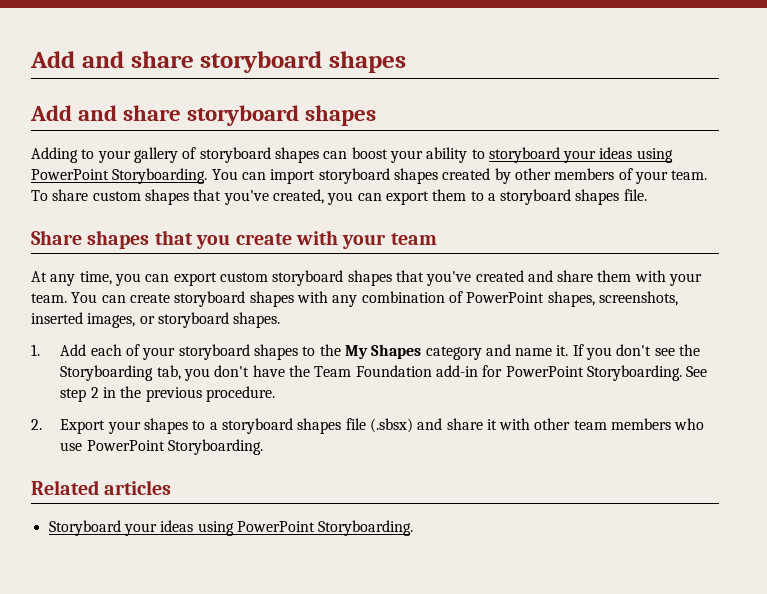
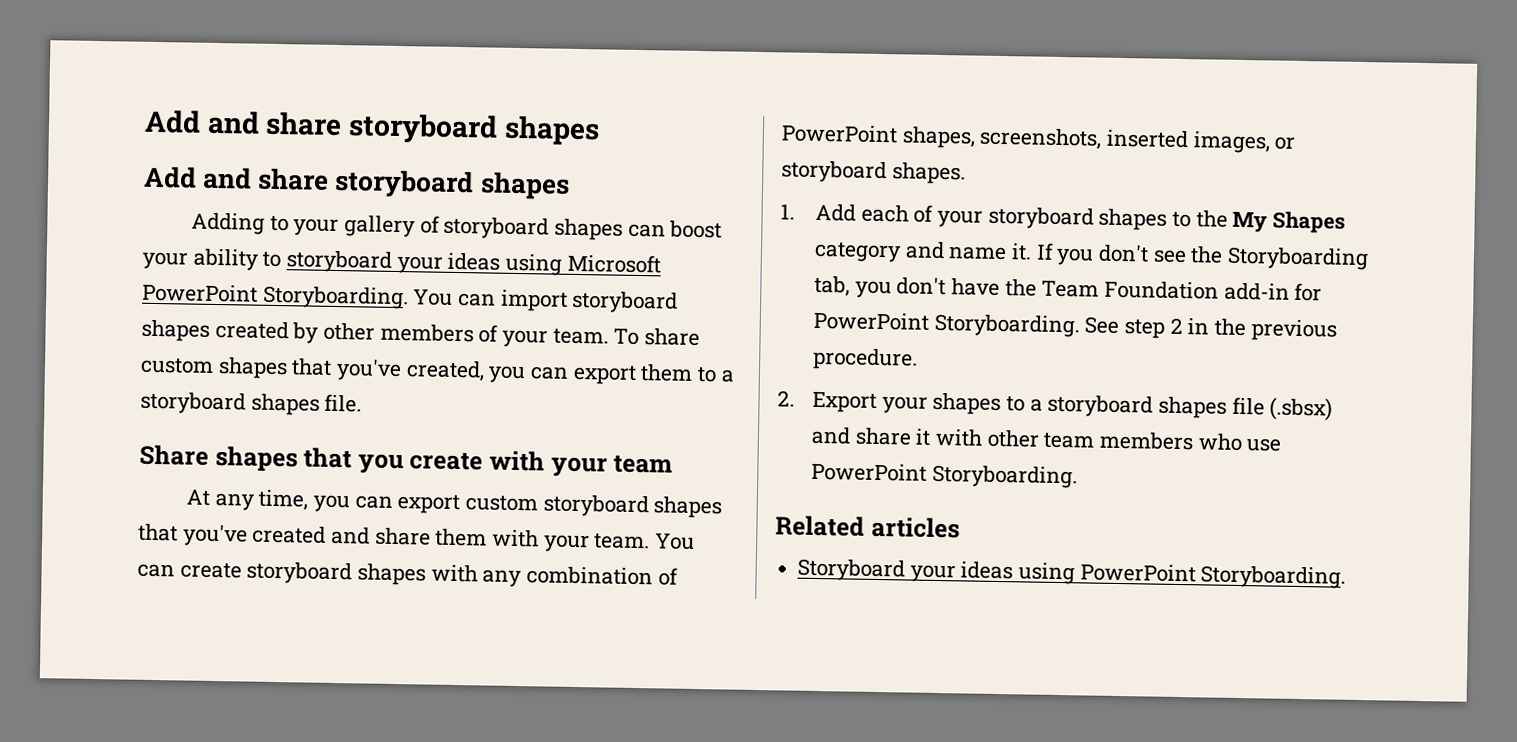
- Adding to your gallery of storyboard shapes can boost your ability to storyboard your ideas using PowerPoint Storyboarding.
+ Adding to your gallery of storyboard shapes can boost your ability to storyboard your ideas using Microsoft PowerPoint Storyboarding.

